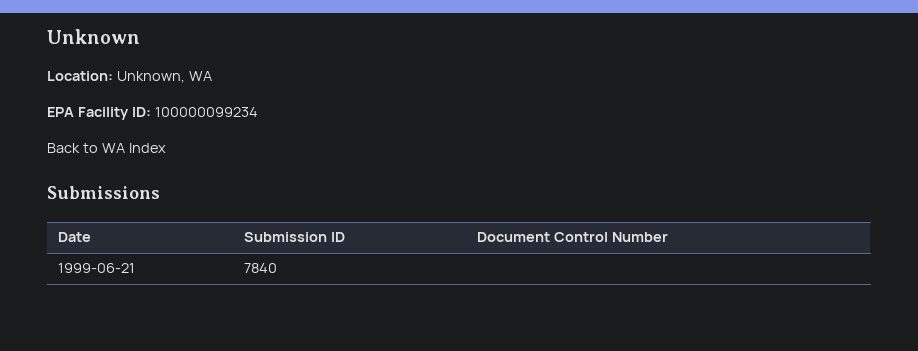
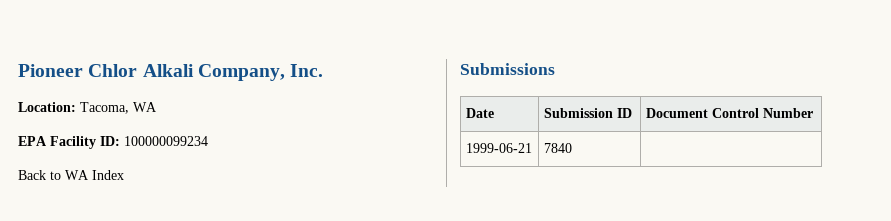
- Unknown
+ Pioneer Chlor Alkali Company, Inc.
- Location: Unknown, WA
+ Location: Tacoma, WA

